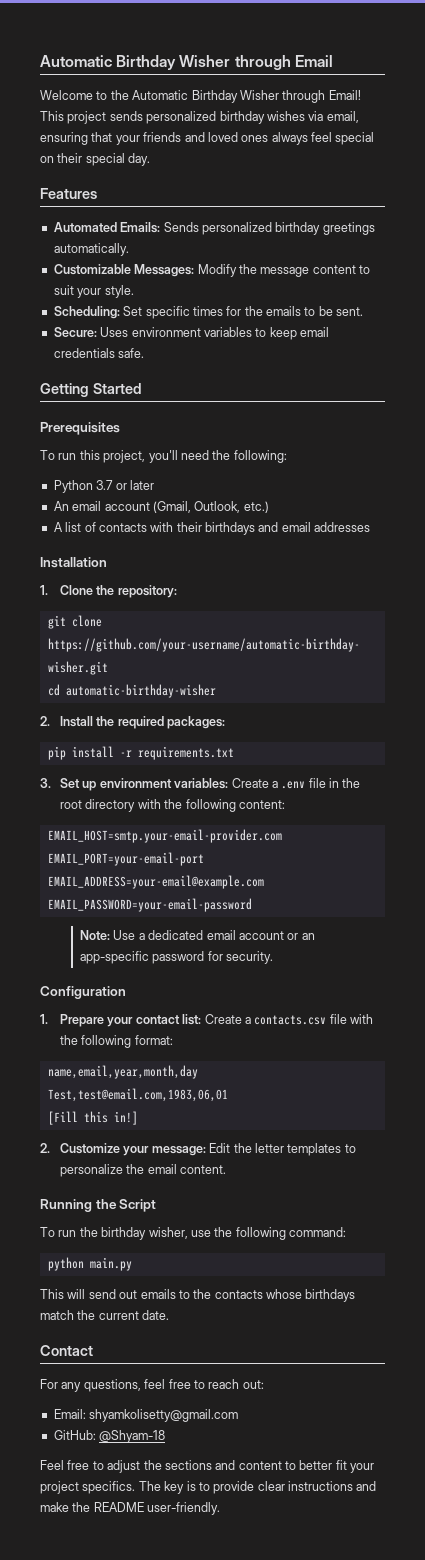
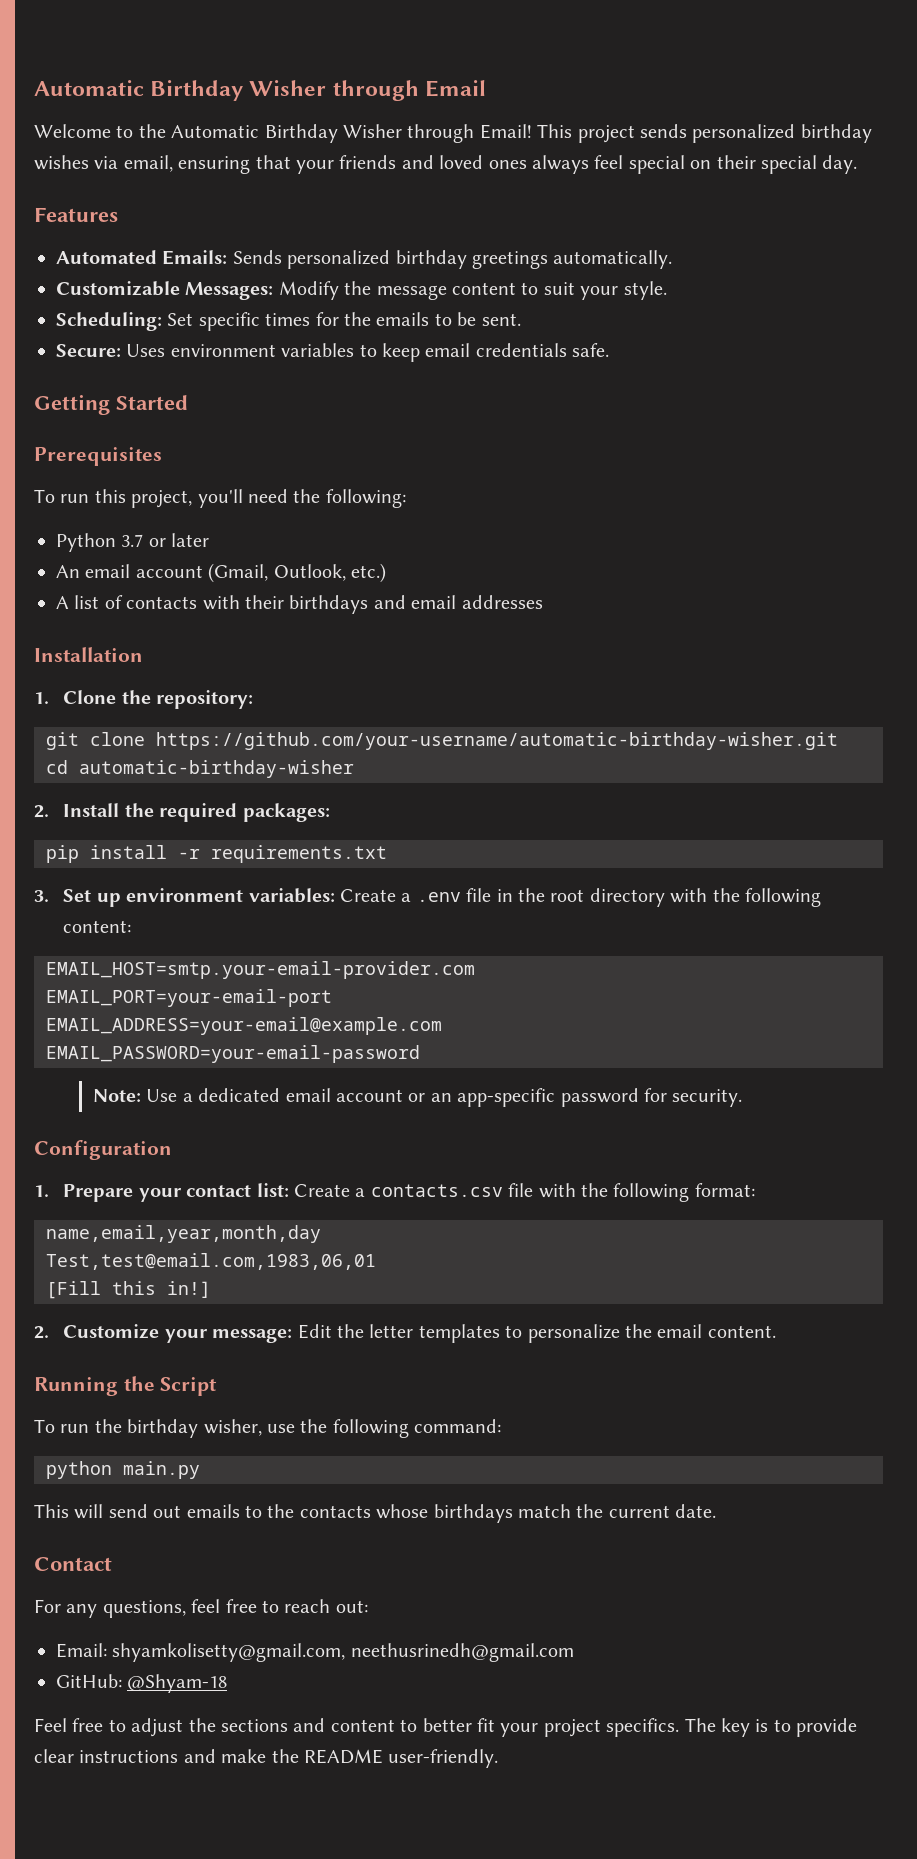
- Email: shyamkolisetty@gmail.com
+ Email: shyamkolisetty@gmail.com, neethusrinedh@gmail.com

